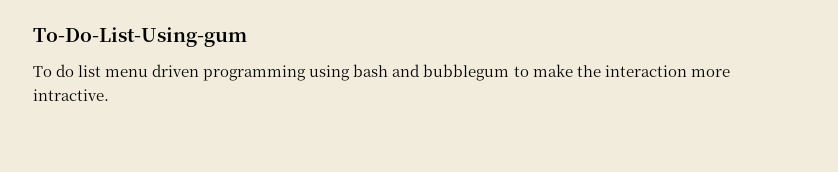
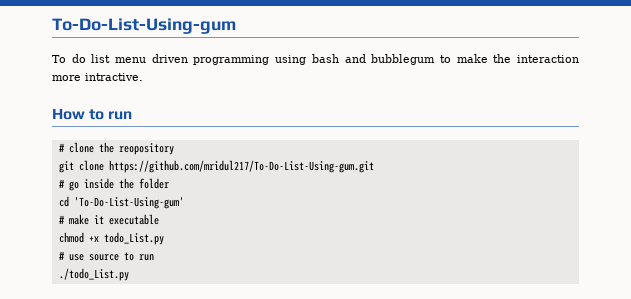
+ How to run
+ # clone the reopository
+ git clone https://github.com/mridul217/To-Do-List-Using-gum.git
+ # go inside the folder
+ cd 'To-Do-List-Using-gum'
+ # make it executable
+ chmod +x todo_List.py
+ # use source to run
+ ./todo_List.py

